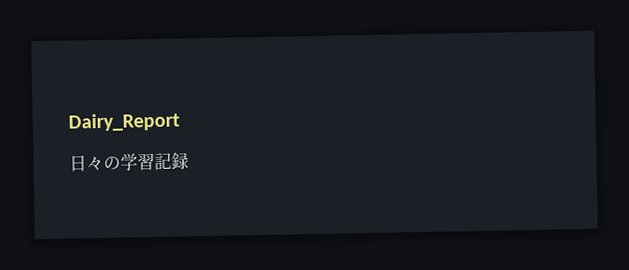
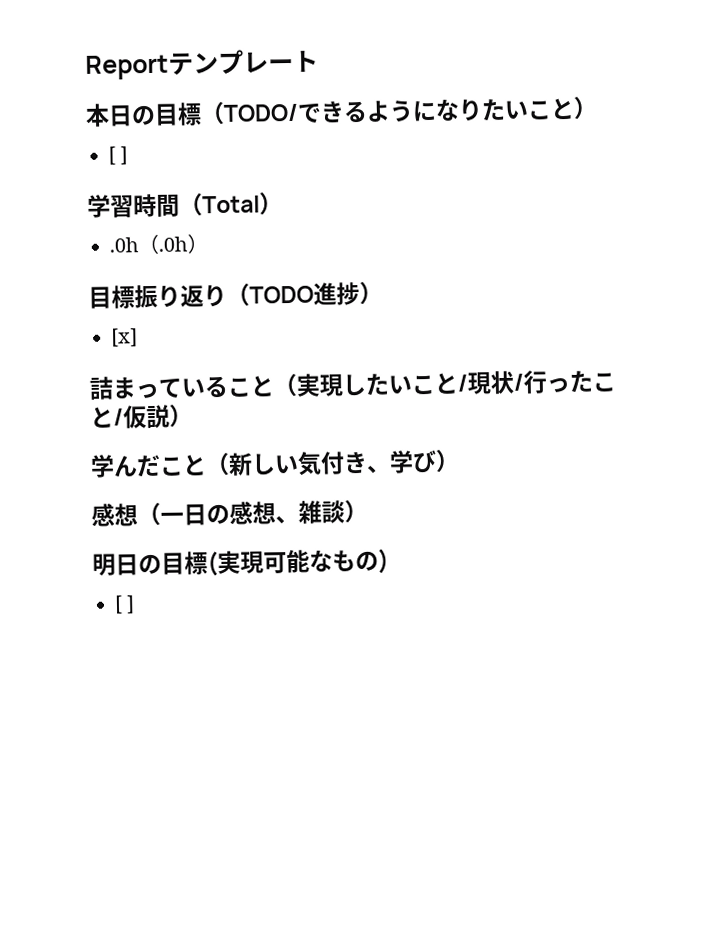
- Dairy_Report
- 日々の学習記録
+ Reportテンプレート
+ 本日の目標（TODO/できるようになりたいこと）
+ [ ]
+ 学習時間（Total）
+ .0h（.0h）
+ 目標振り返り（TODO進捗）
+ [x]
+ 詰まっていること（実現したいこと/現状/行ったこと/仮説）
+ 学んだこと（新しい気付き、学び）
+ 感想（一日の感想、雑談）
+ 明日の目標(実現可能なもの)
+ [ ]

